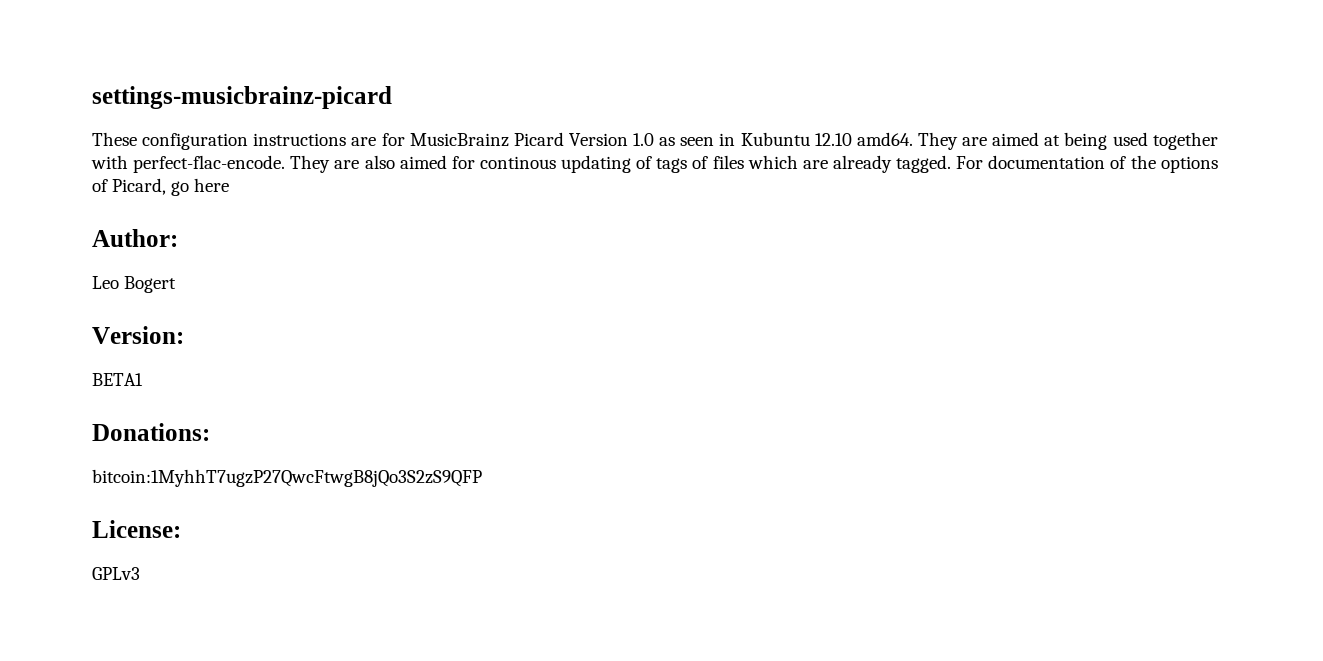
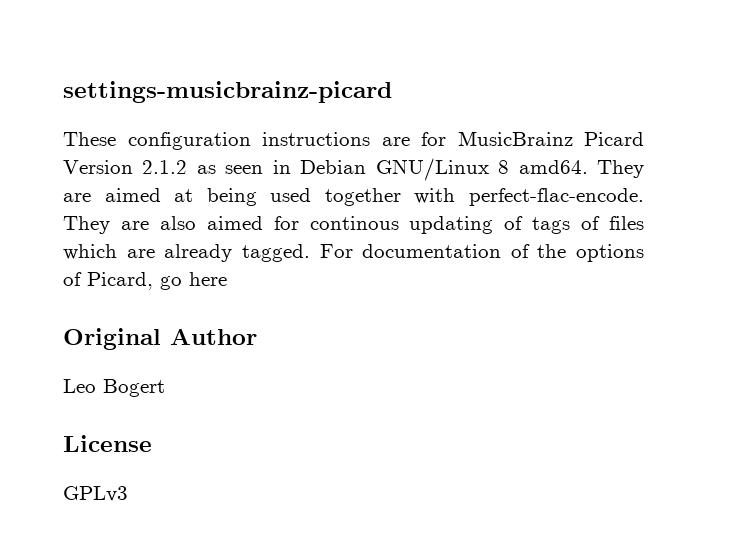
- These configuration instructions are for MusicBrainz Picard Version 1.0 as seen in Kubuntu 12.10 amd64.
+ These configuration instructions are for MusicBrainz Picard Version 2.1.2 as seen in Debian GNU/Linux 8 amd64.
- Author:
+ Original Author
- Version:
- BETA1
- Donations:
- bitcoin:1MyhhT7ugzP27QwcFtwgB8jQo3S2zS9QFP
- License:
+ License

